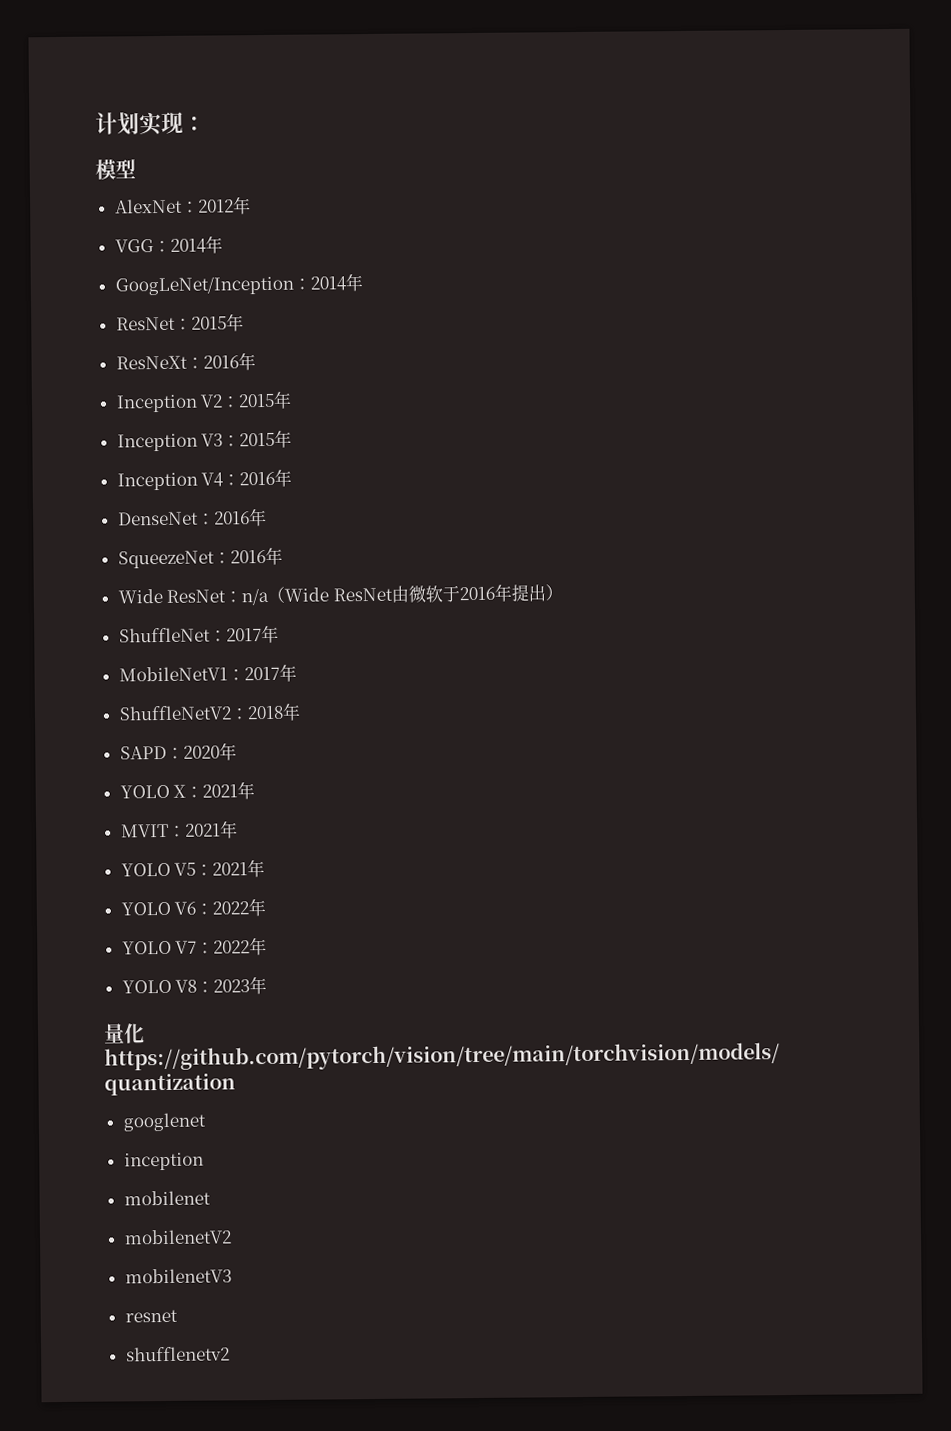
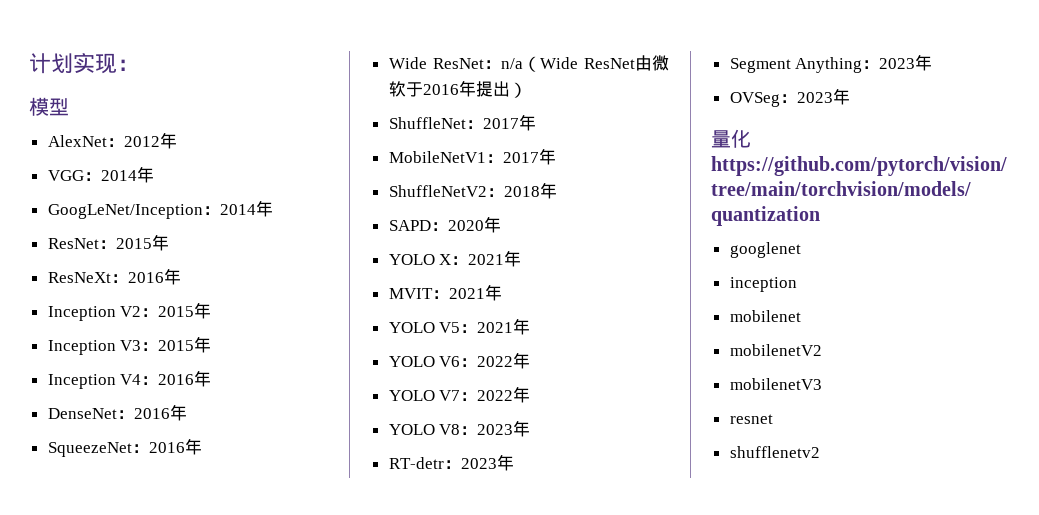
+ RT-detr：2023年
+ Segment Anything：2023年
+ OVSeg：2023年

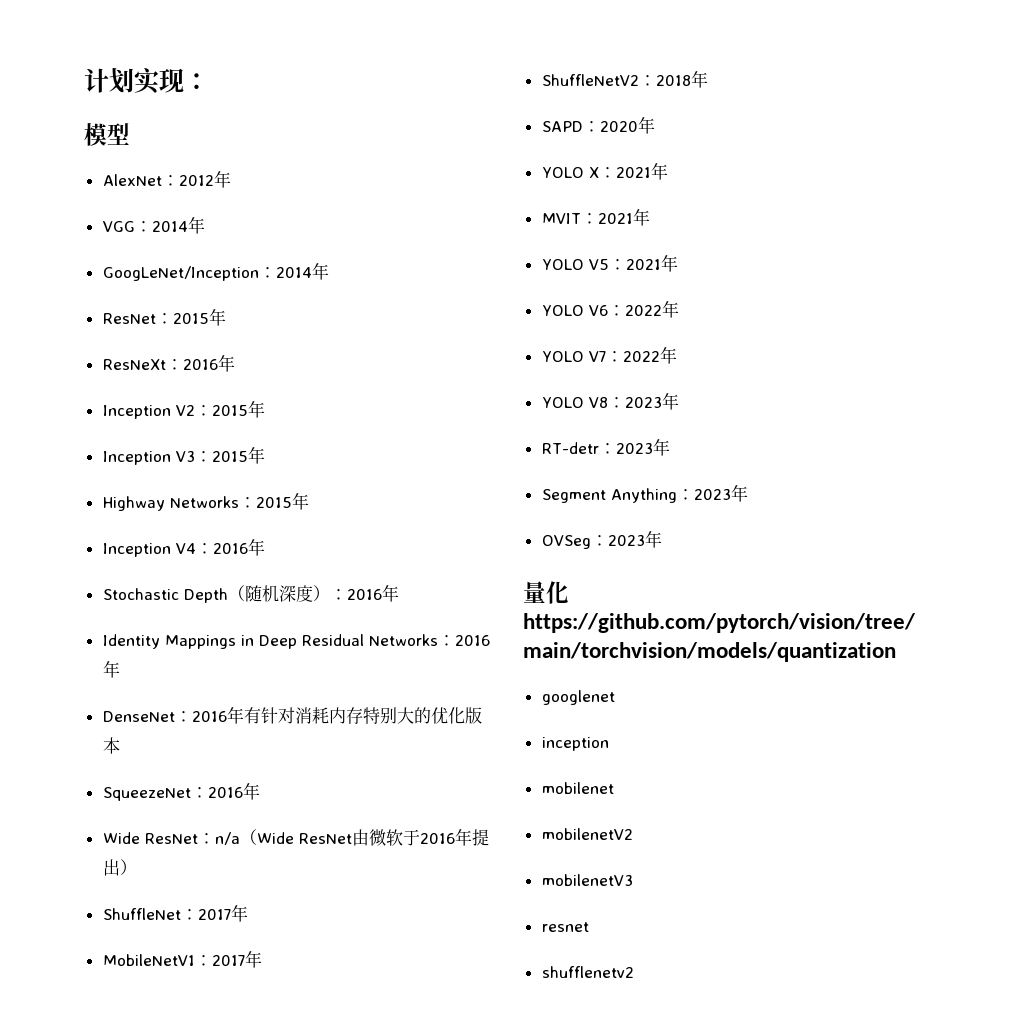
+ Highway Networks：2015年
- DenseNet：2016年
+ Stochastic Depth（随机深度）：2016年
+ Identity Mappings in Deep Residual Networks：2016年
+ DenseNet：2016年有针对消耗内存特别大的优化版本

